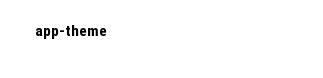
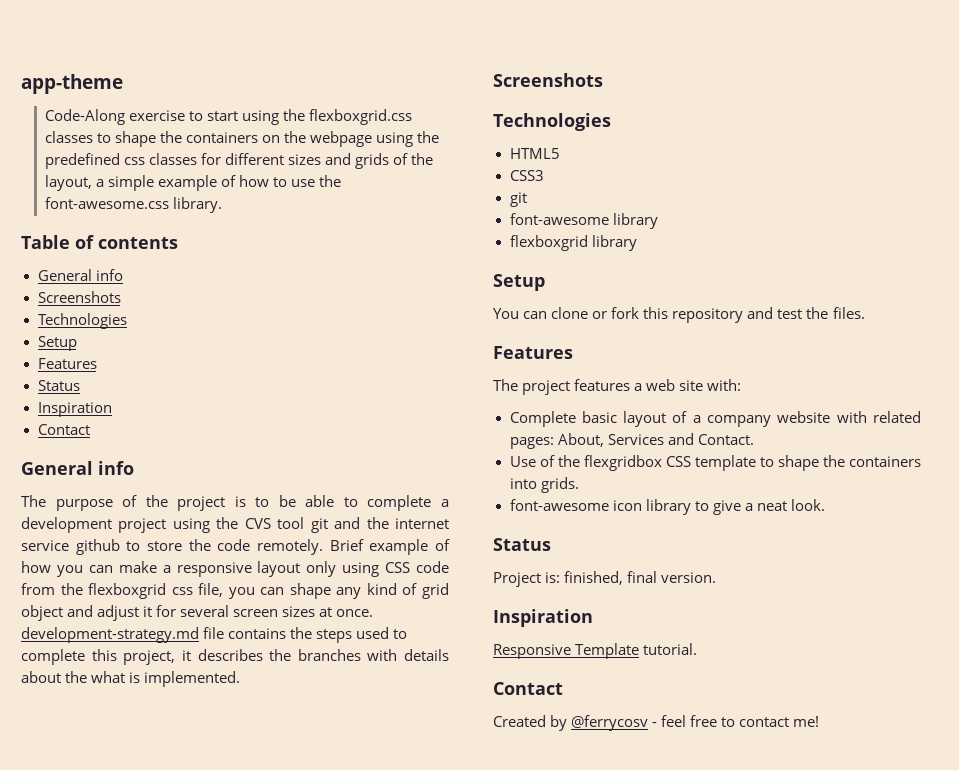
+ Code-Along exercise to start using the flexboxgrid.css classes to shape the containers on the webpage using the predefined css classes for different sizes and grids of the layout, a simple example of how to use the font-awesome.css library.
+ Table of contents
+ General info
+ Screenshots
+ Technologies
+ Setup
+ Features
+ Status
+ Inspiration
+ Contact
+ General info
+ The purpose of the project is to be able to complete a development project using the CVS tool git and the internet service github to store the code remotely. Brief example of how you can make a responsive layout only using CSS code from the flexboxgrid css file, you can shape any kind of grid object and adjust it for several screen sizes at once. development-strategy.md file contains the steps used to complete this project, it describes the branches with details about the what is implemented.
+ Screenshots
+ Technologies
+ HTML5
+ CSS3
+ git
+ font-awesome library
+ flexboxgrid library
+ Setup
+ You can clone or fork this repository and test the files.
+ Features
+ The project features a web site with:
+ Complete basic layout of a company website with related pages: About, Services and Contact.
+ Use of the flexgridbox CSS template to shape the containers into grids.
+ font-awesome icon library to give a neat look.
+ Status
+ Project is: finished, final version.
+ Inspiration
+ Responsive Template tutorial.
+ Contact
+ Created by @ferrycosv - feel free to contact me!

